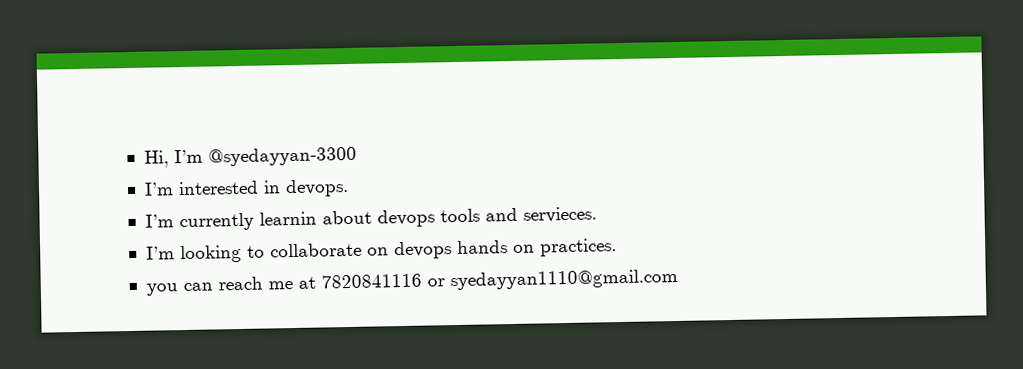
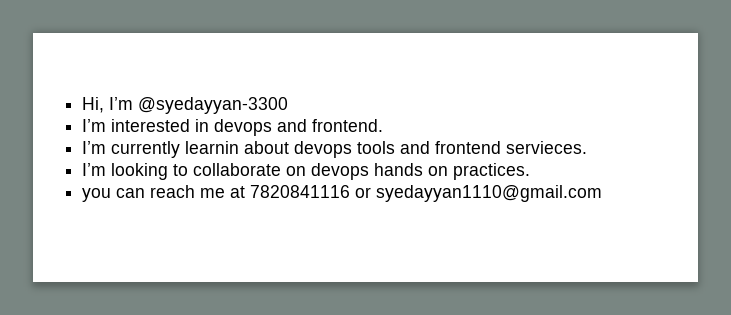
- I’m interested in devops.
+ I’m interested in devops and frontend.
- I’m currently learnin about devops tools and servieces.
+ I’m currently learnin about devops tools and frontend servieces.

